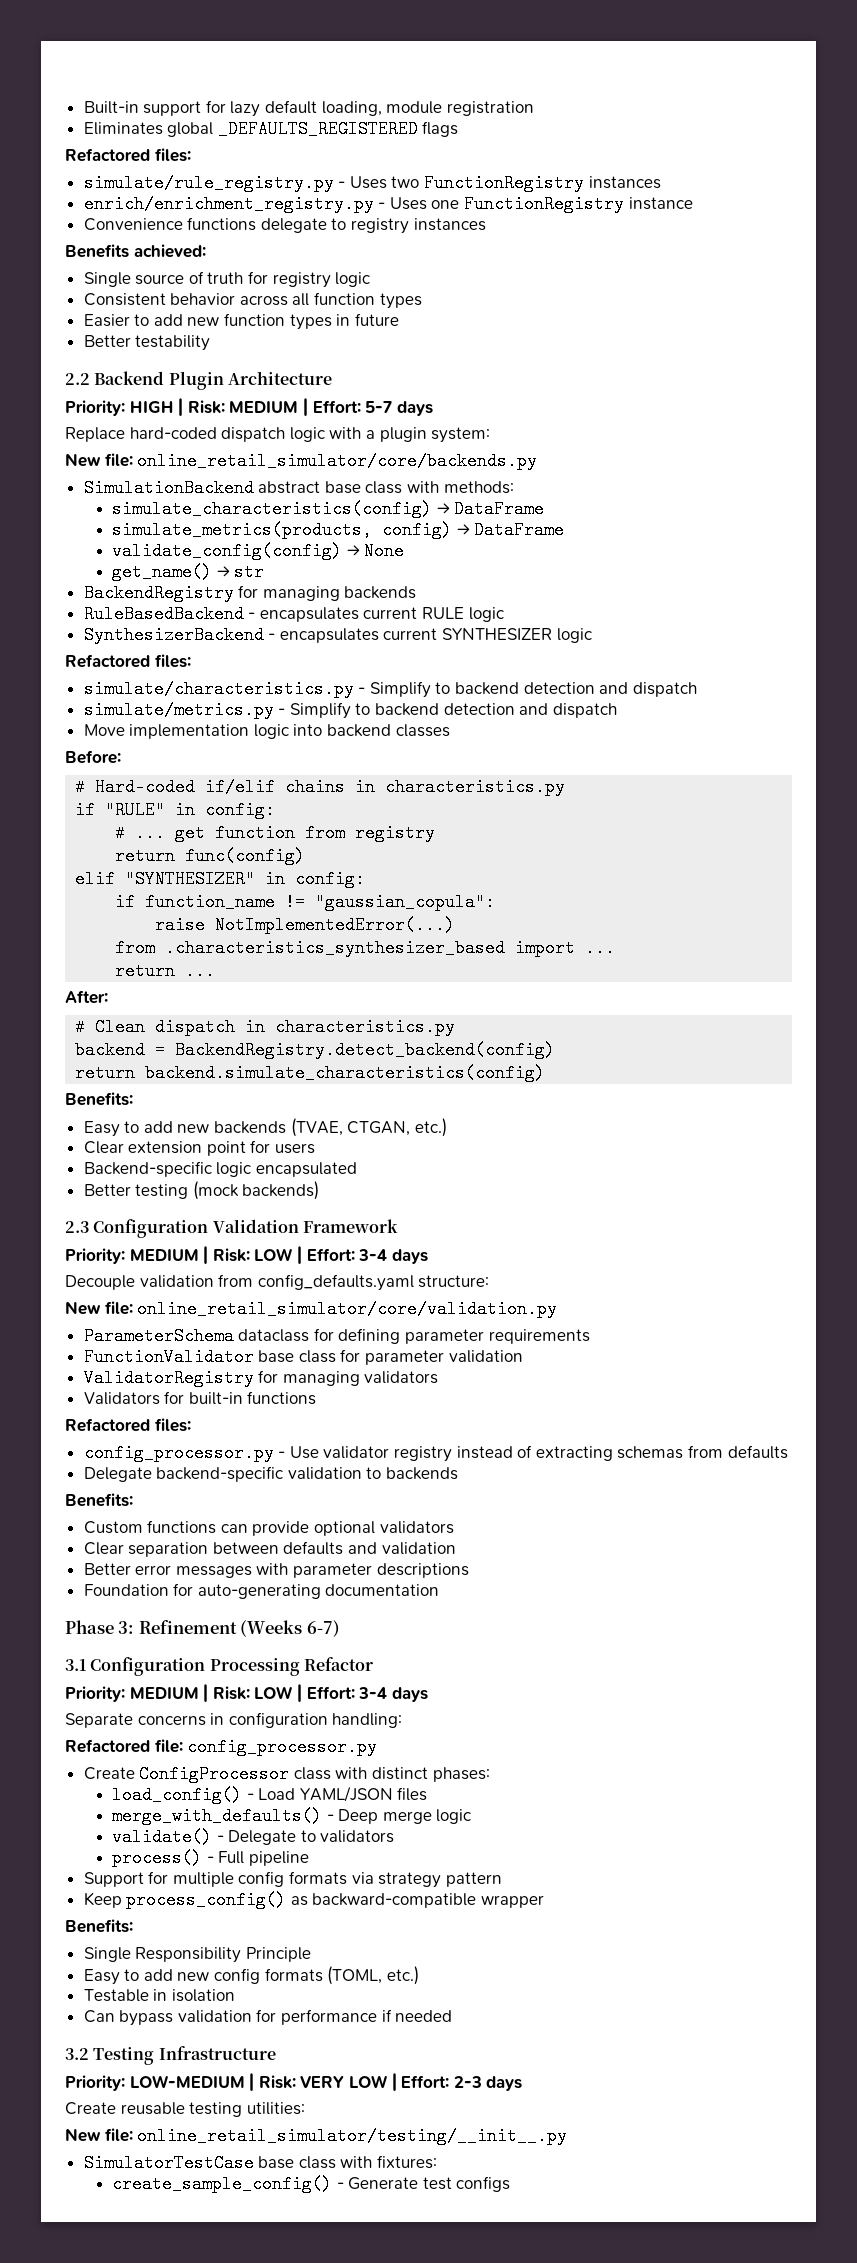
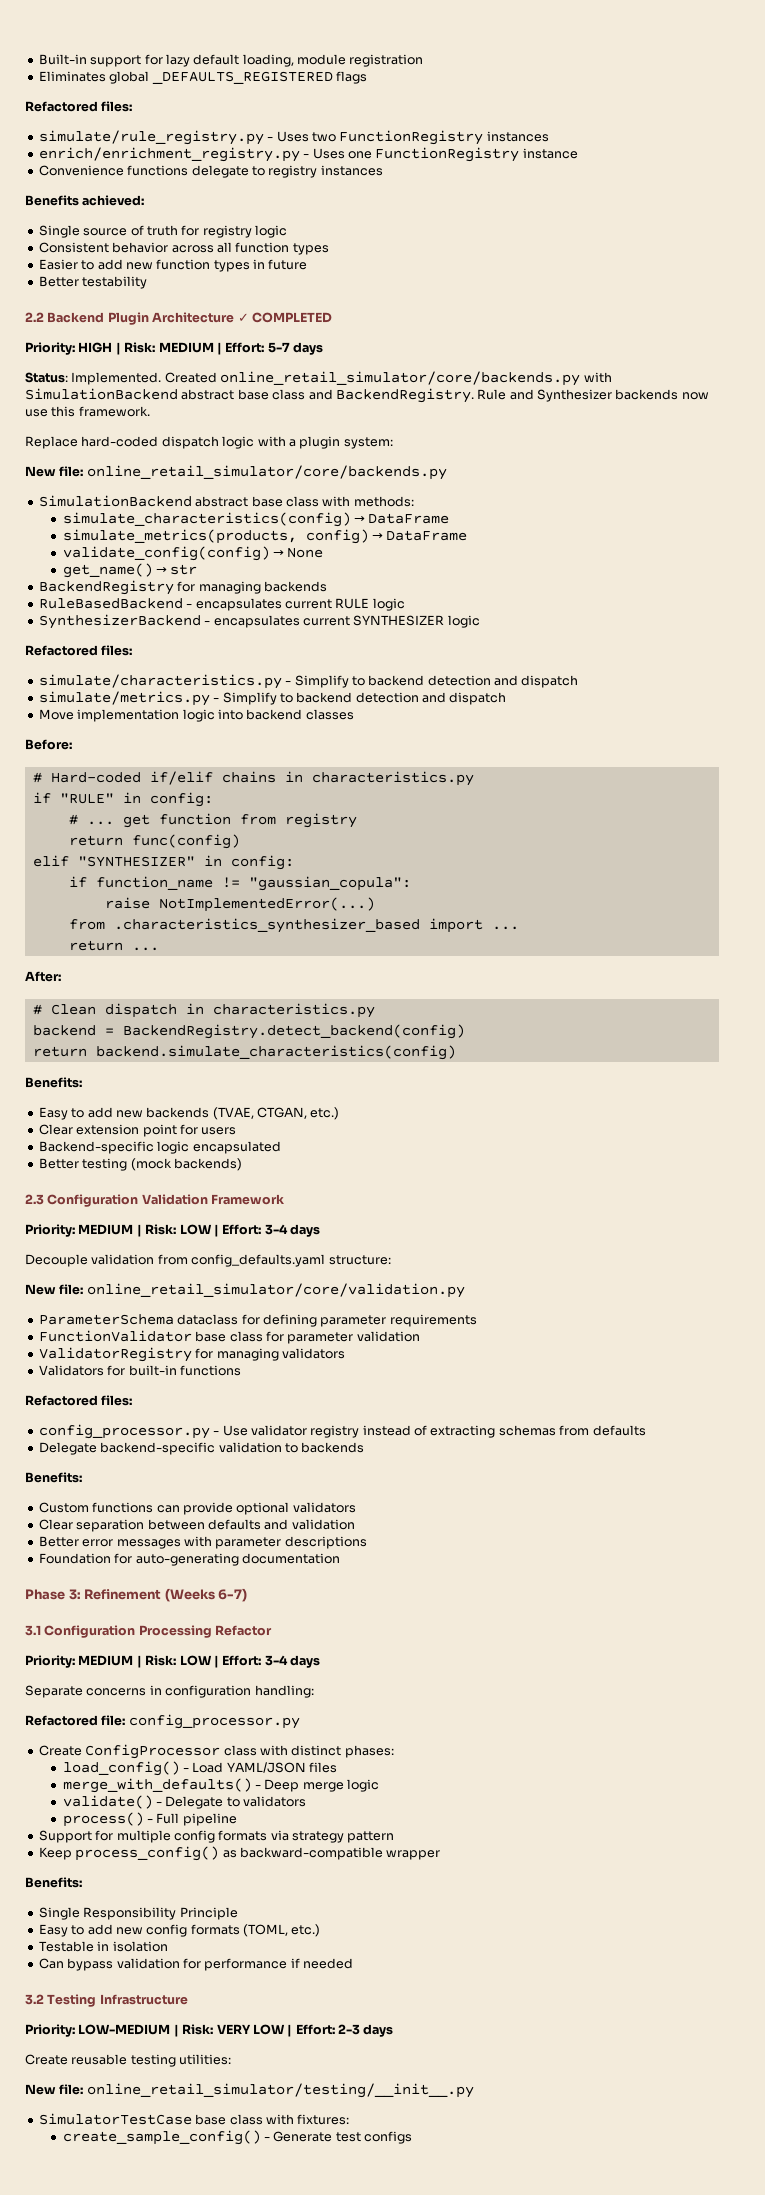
- 2.2 Backend Plugin Architecture
+ 2.2 Backend Plugin Architecture ✓ COMPLETED
+ Status: Implemented. Created online_retail_simulator/core/backends.py with SimulationBackend abstract base class and BackendRegistry. Rule and Synthesizer backends now use this framework.

